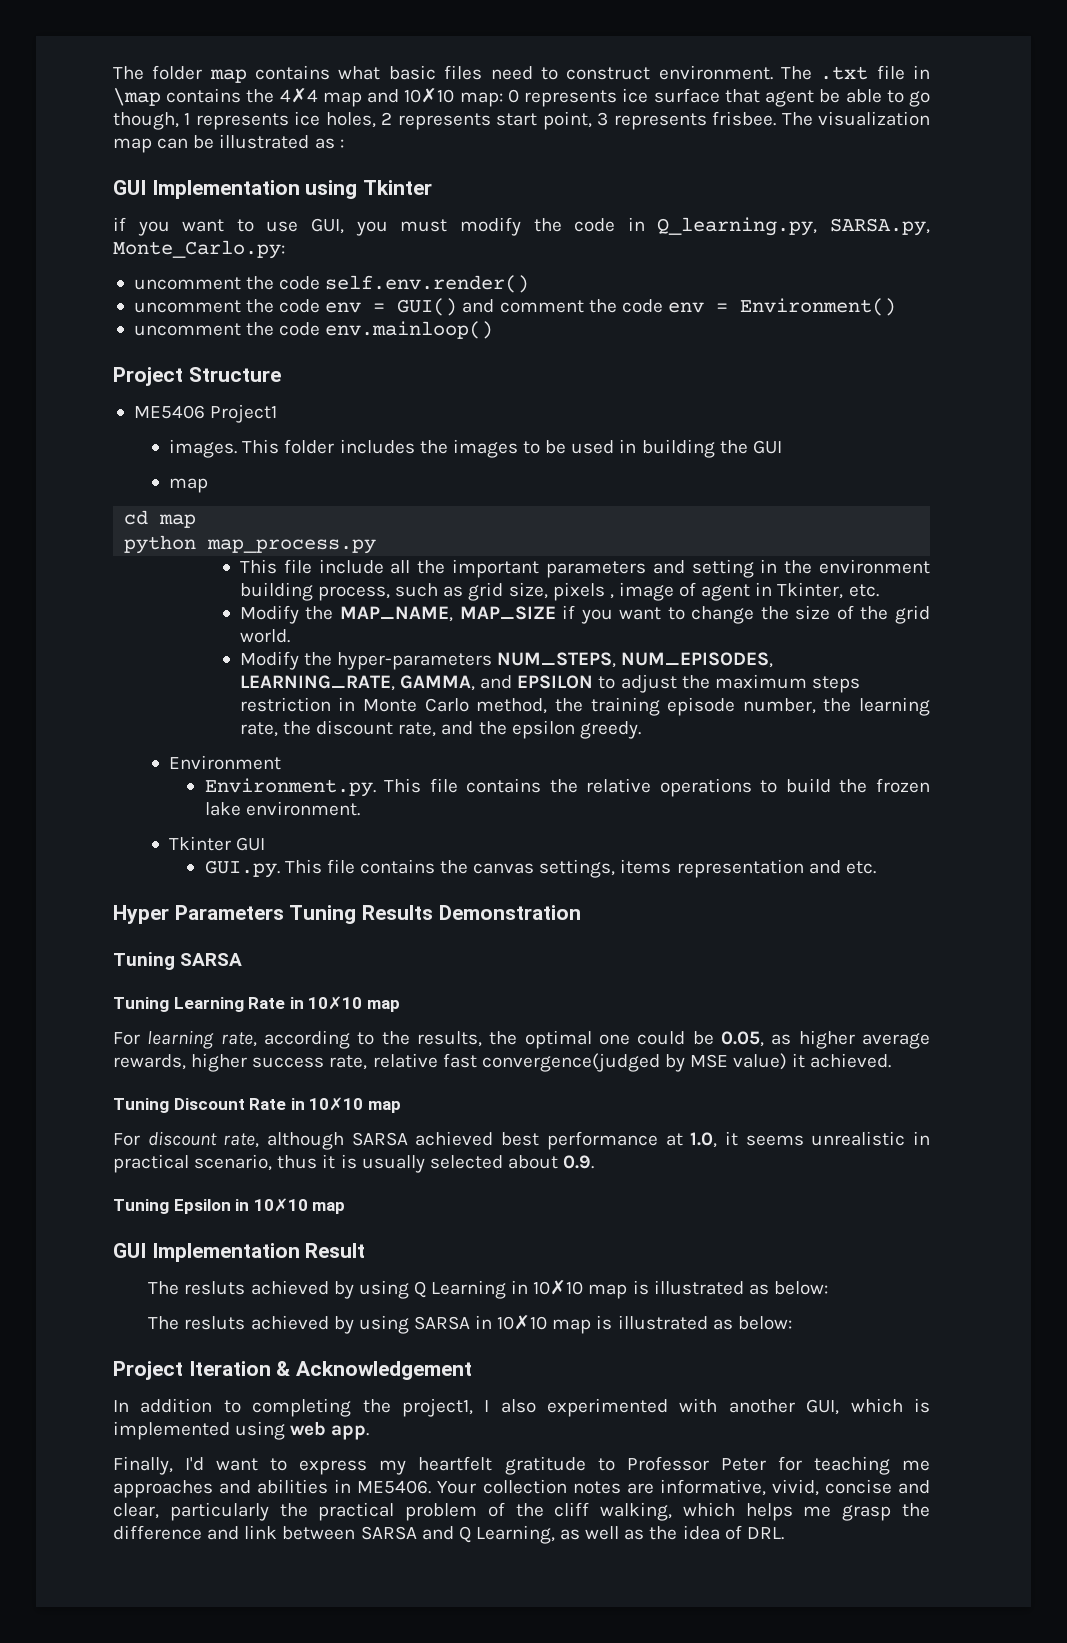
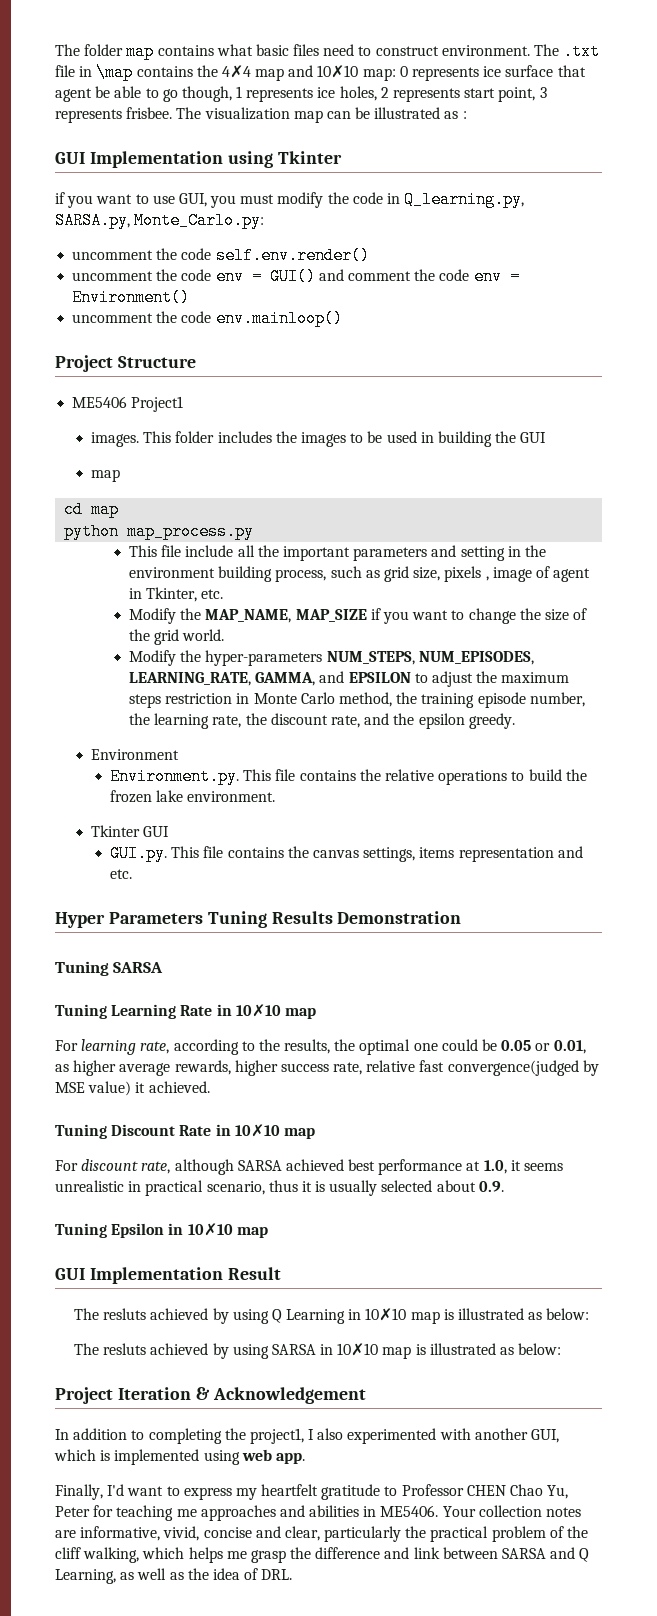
- For learning rate, according to the results, the optimal one could be 0.05, as higher average rewards, higher success rate, relative fast convergence(judged by MSE value) it achieved.
+ For learning rate, according to the results, the optimal one could be 0.05 or 0.01, as higher average rewards, higher success rate, relative fast convergence(judged by MSE value) it achieved.
- Finally, I'd want to express my heartfelt gratitude to Professor Peter for teaching me approaches and abilities in ME5406.
+ Finally, I'd want to express my heartfelt gratitude to Professor CHEN Chao Yu, Peter for teaching me approaches and abilities in ME5406.

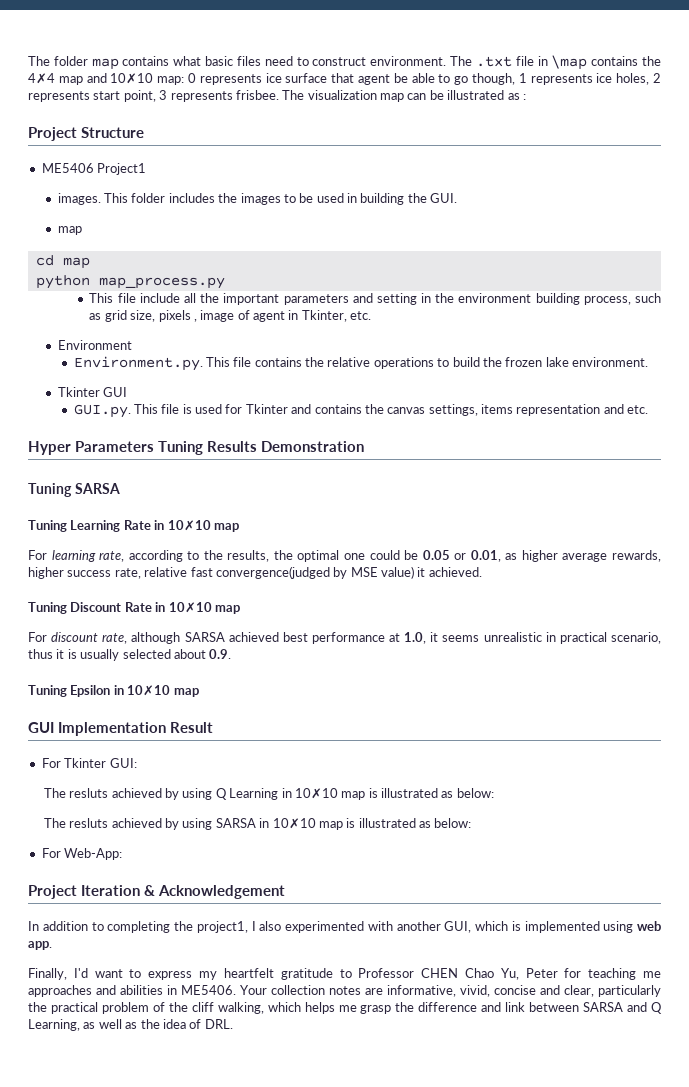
- GUI Implementation using Tkinter
- if you want to use GUI, you must modify the code in Q_learning.py, SARSA.py, Monte_Carlo.py:
- uncomment the code self.env.render()
- uncomment the code env = GUI() and comment the code env = Environment()
- uncomment the code env.mainloop()
- This folder includes the images to be used in building the GUI
+ This folder includes the images to be used in building the GUI.
- Modify the MAP_NAME, MAP_SIZE if you want to change the size of the grid world.
- Modify the hyper-parameters NUM_STEPS, NUM_EPISODES, LEARNING_RATE, GAMMA, and EPSILON to adjust the maximum steps restriction in Monte Carlo method, the training episode number, the learning rate, the discount rate, and the epsilon greedy.
- GUI.py. This file contains the canvas settings, items representation and etc.
+ GUI.py. This file is used for Tkinter and contains the canvas settings, items representation and etc.
+ For Tkinter GUI:
+ For Web-App:

